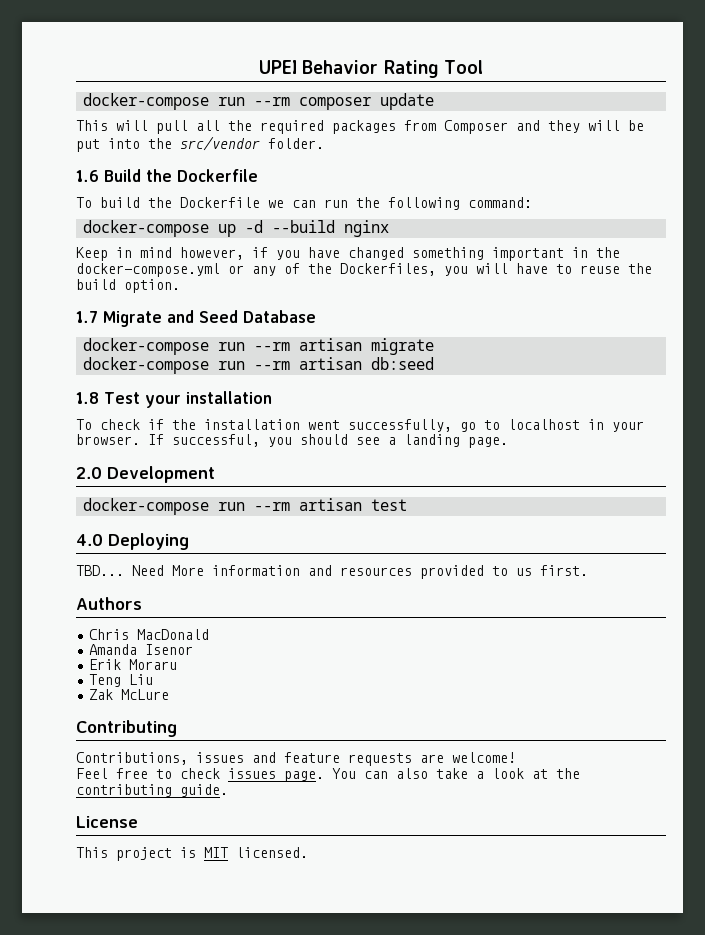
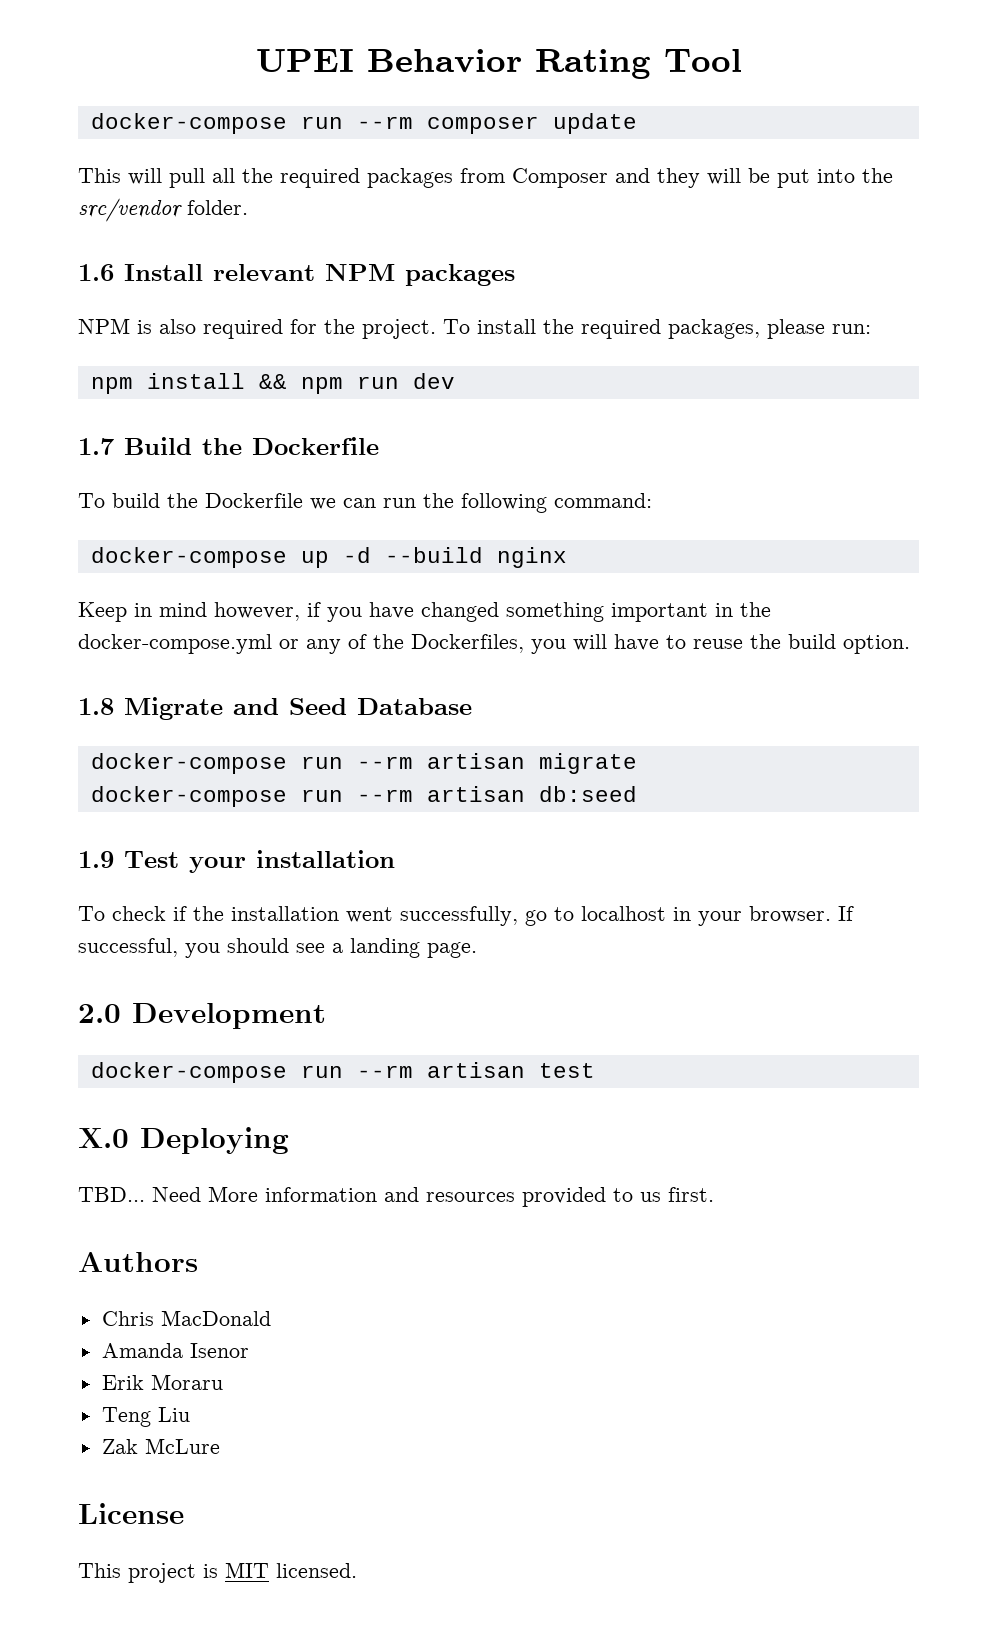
- 1.6 Build the Dockerfile
+ 1.6 Install relevant NPM packages
+ NPM is also required for the project. To install the required packages, please run:
+ npm install && npm run dev
+ 1.7 Build the Dockerfile
- 1.7 Migrate and Seed Database
+ 1.8 Migrate and Seed Database
- 1.8 Test your installation
+ 1.9 Test your installation
- 4.0 Deploying
+ X.0 Deploying
- Contributing
- Contributions, issues and feature requests are welcome!
- Feel free to check issues page. You can also take a look at the contributing guide.

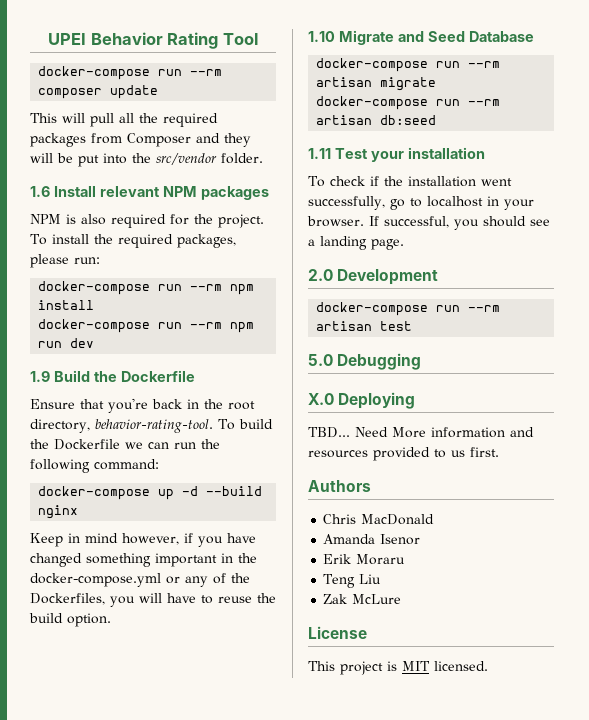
- npm install && npm run dev
+ docker-compose run --rm npm install
+ docker-compose run --rm npm run dev
- 1.7 Build the Dockerfile
+ 1.9 Build the Dockerfile
+ Ensure that you're back in the root directory, behavior-rating-tool.
- 1.8 Migrate and Seed Database
+ 1.10 Migrate and Seed Database
- 1.9 Test your installation
+ 1.11 Test your installation
+ 5.0 Debugging

